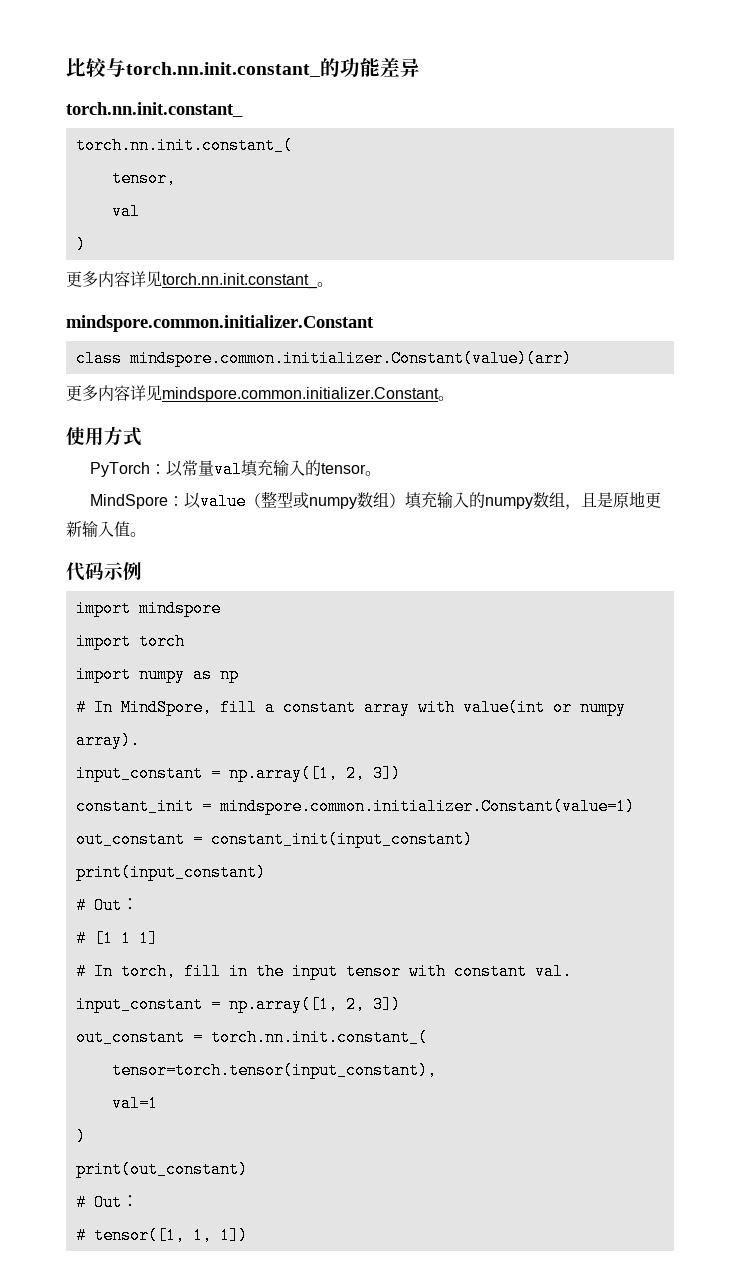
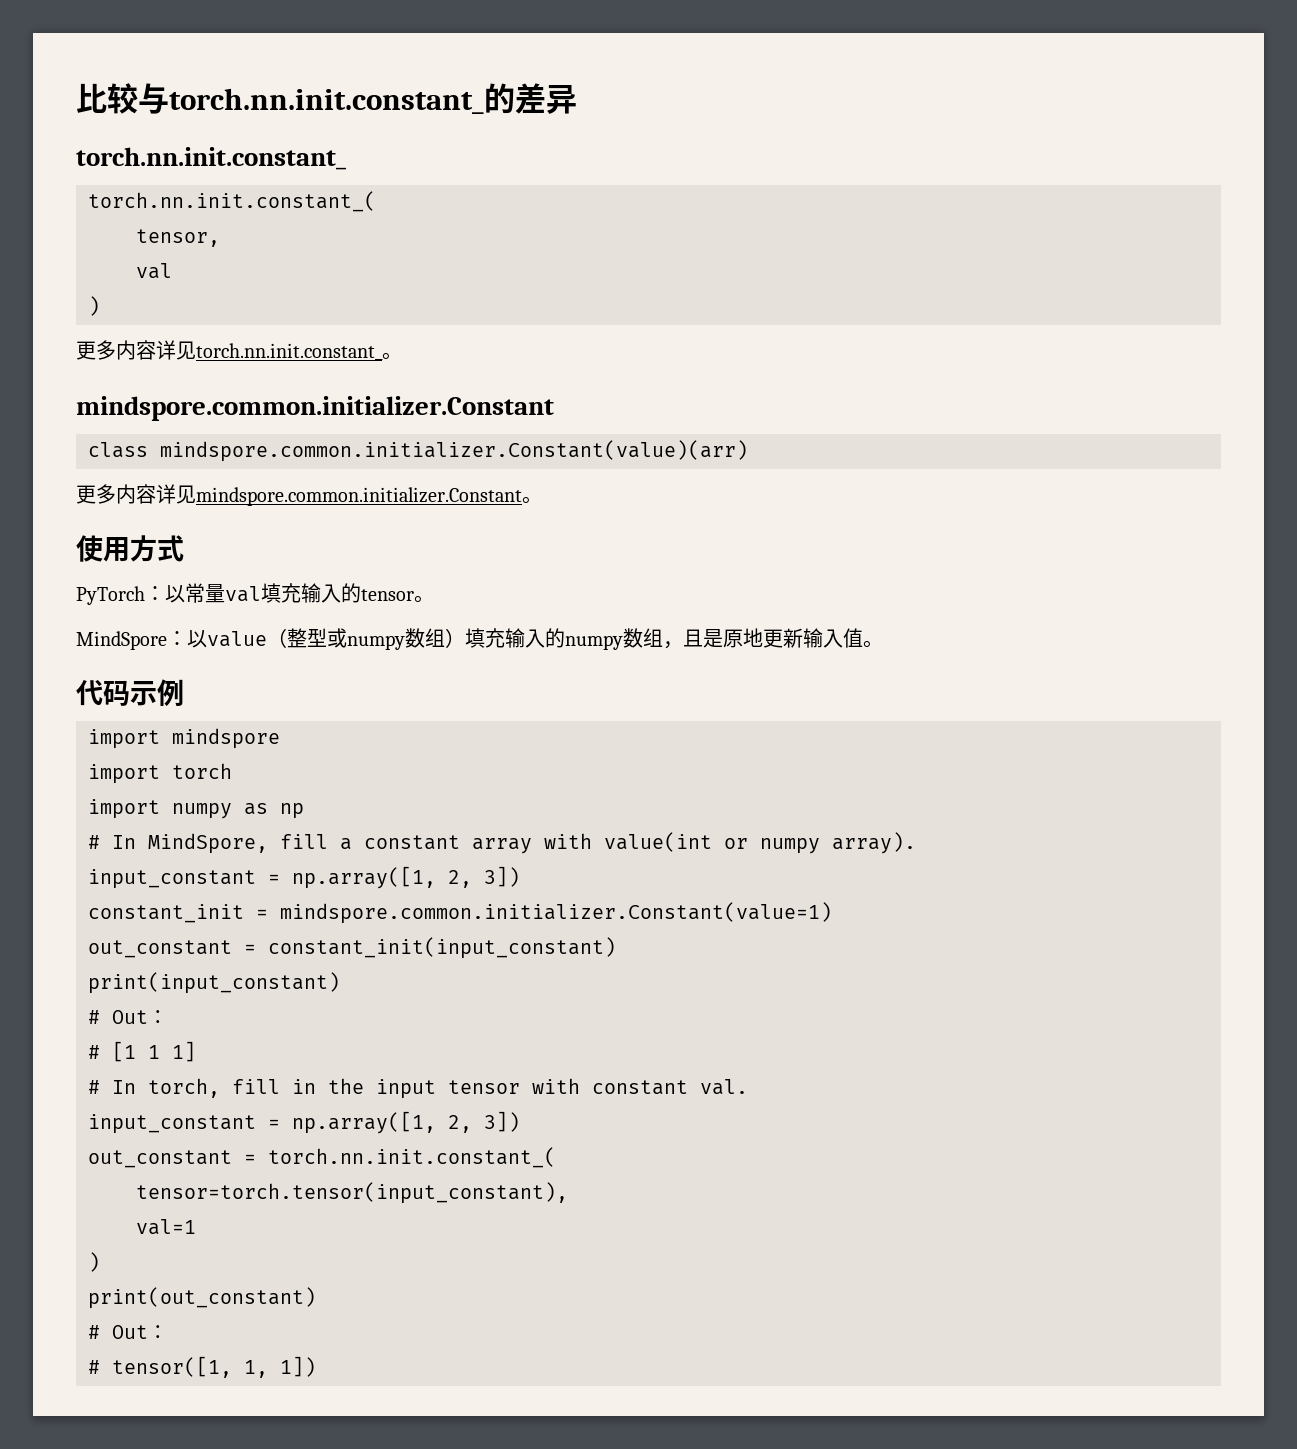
- 比较与torch.nn.init.constant_的功能差异
+ 比较与torch.nn.init.constant_的差异

